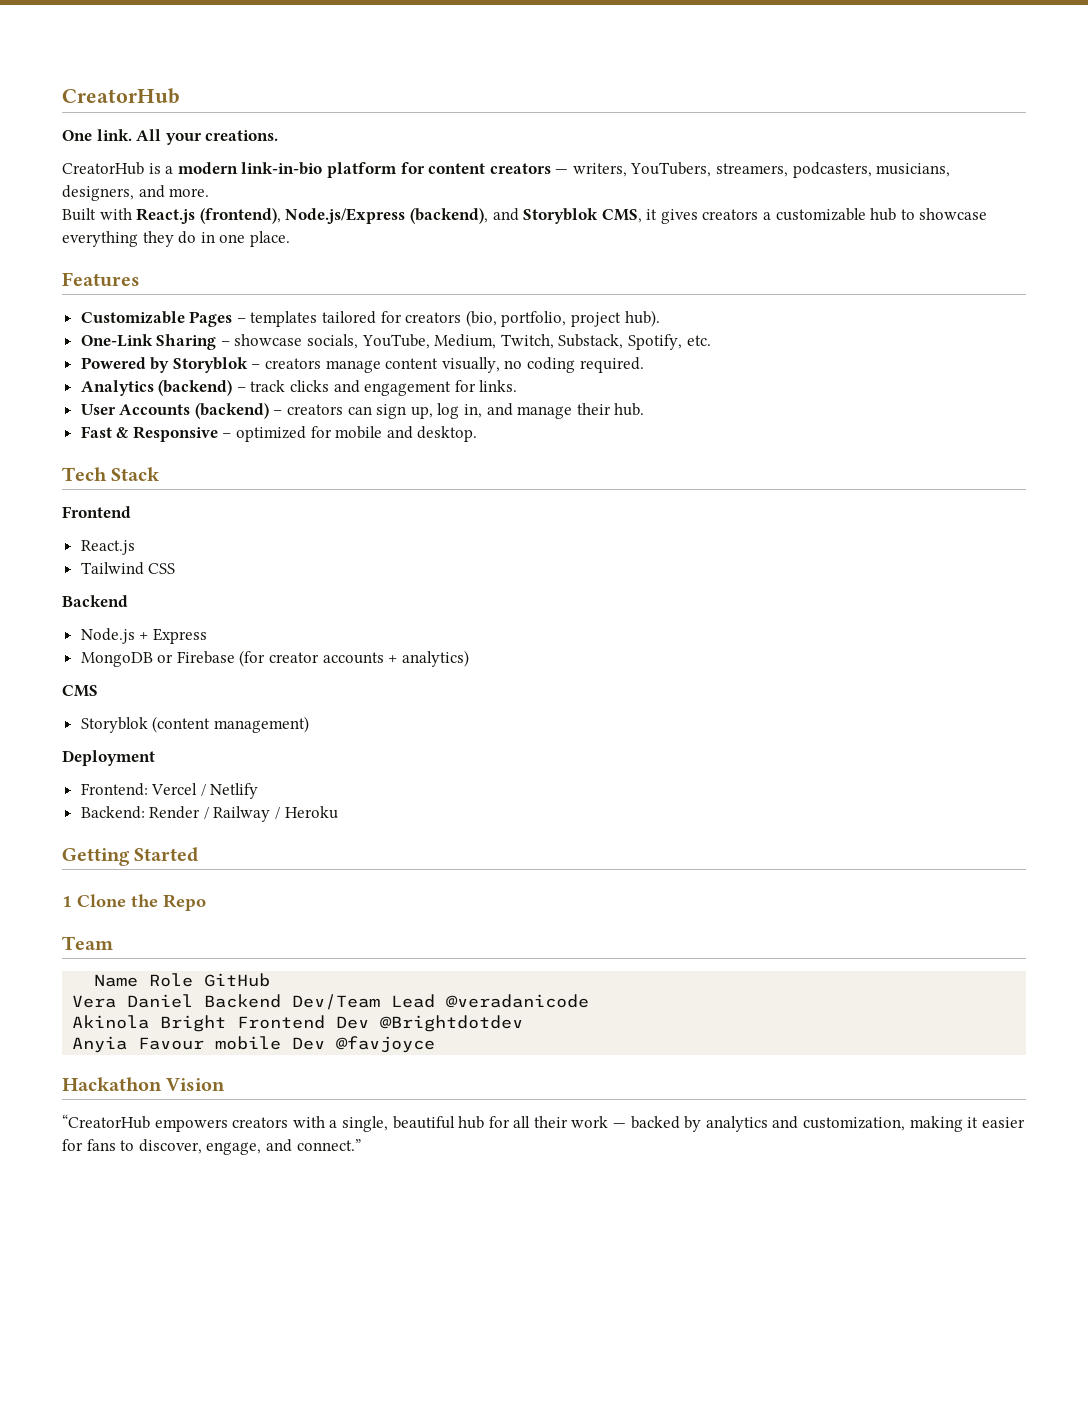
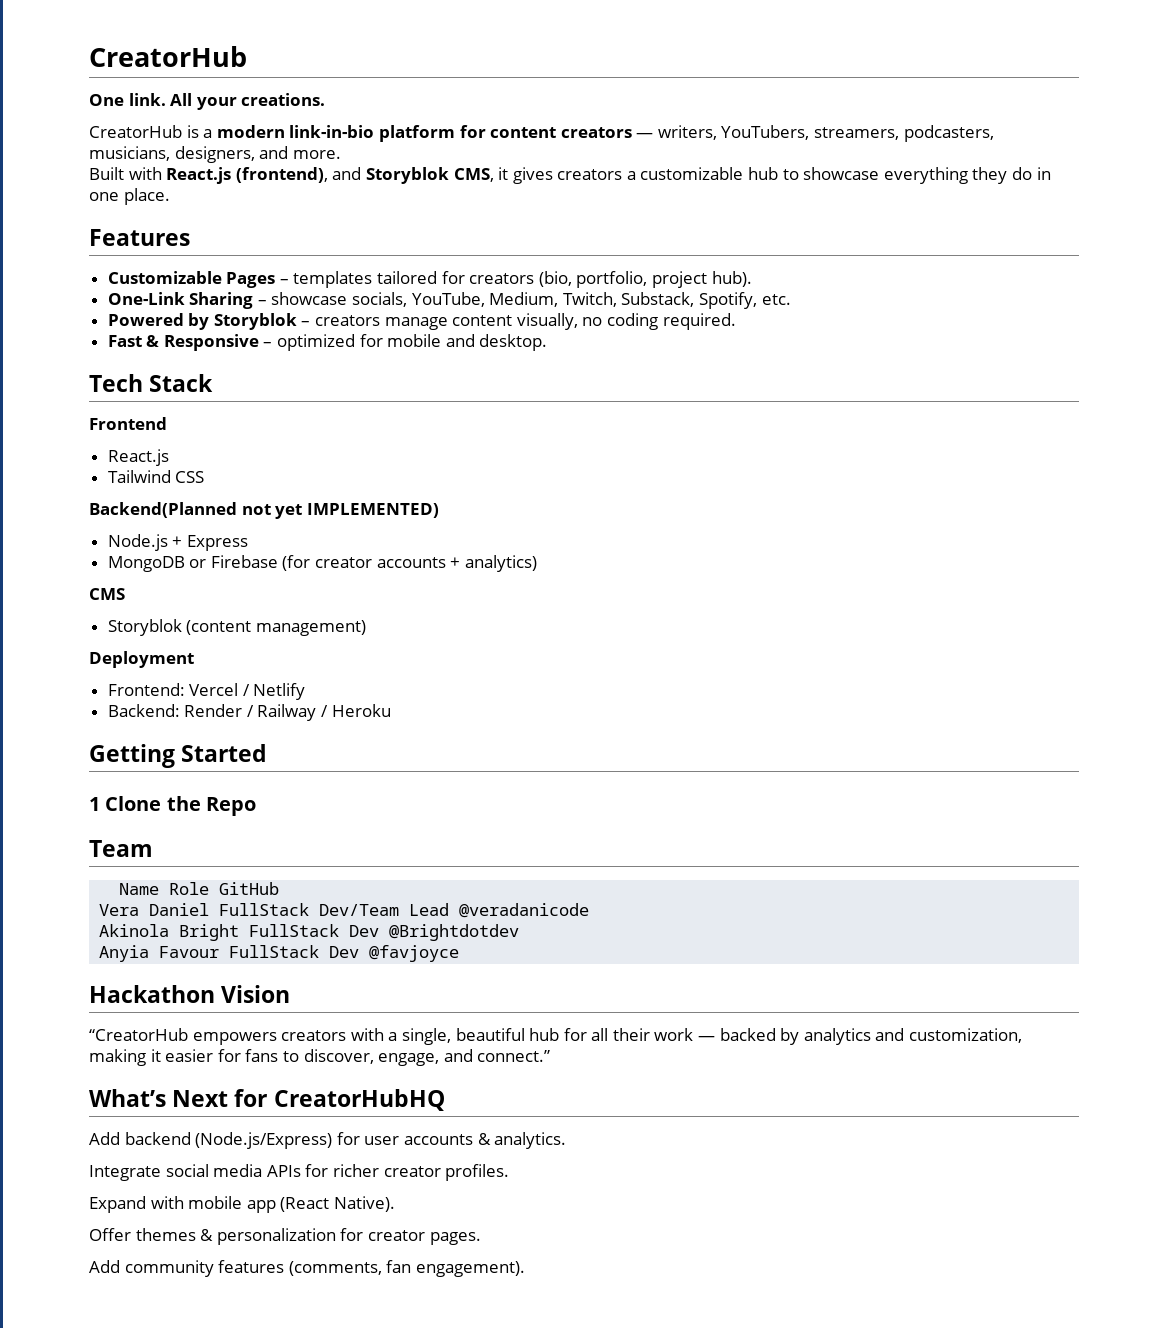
- Built with React.js (frontend), Node.js/Express (backend), and Storyblok CMS, it gives creators a customizable hub to showcase everything they do in one place.
+ Built with React.js (frontend), and Storyblok CMS, it gives creators a customizable hub to showcase everything they do in one place.
- Analytics (backend) – track clicks and engagement for links.
- User Accounts (backend) – creators can sign up, log in, and manage their hub.
  Tailwind CSS
- Backend
+ Backend(Planned not yet IMPLEMENTED)
- Vera Daniel Backend Dev/Team Lead @veradanicode
+ Vera Daniel FullStack Dev/Team Lead @veradanicode
- Akinola Bright Frontend Dev @Brightdotdev
+ Akinola Bright FullStack Dev @Brightdotdev
- Anyia Favour mobile Dev @favjoyce
+ Anyia Favour FullStack Dev @favjoyce
+ What’s Next for CreatorHubHQ
+ Add backend (Node.js/Express) for user accounts & analytics.
+ Integrate social media APIs for richer creator profiles.
+ Expand with mobile app (React Native).
+ Offer themes & personalization for creator pages.
+ Add community features (comments, fan engagement).

